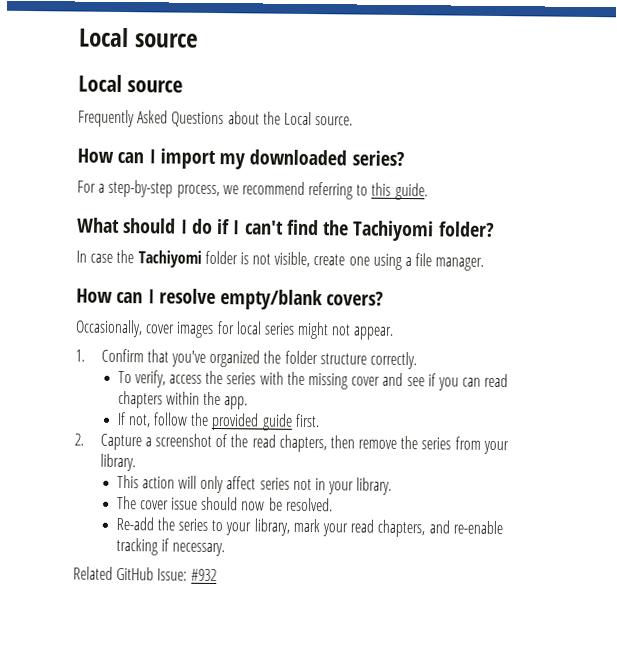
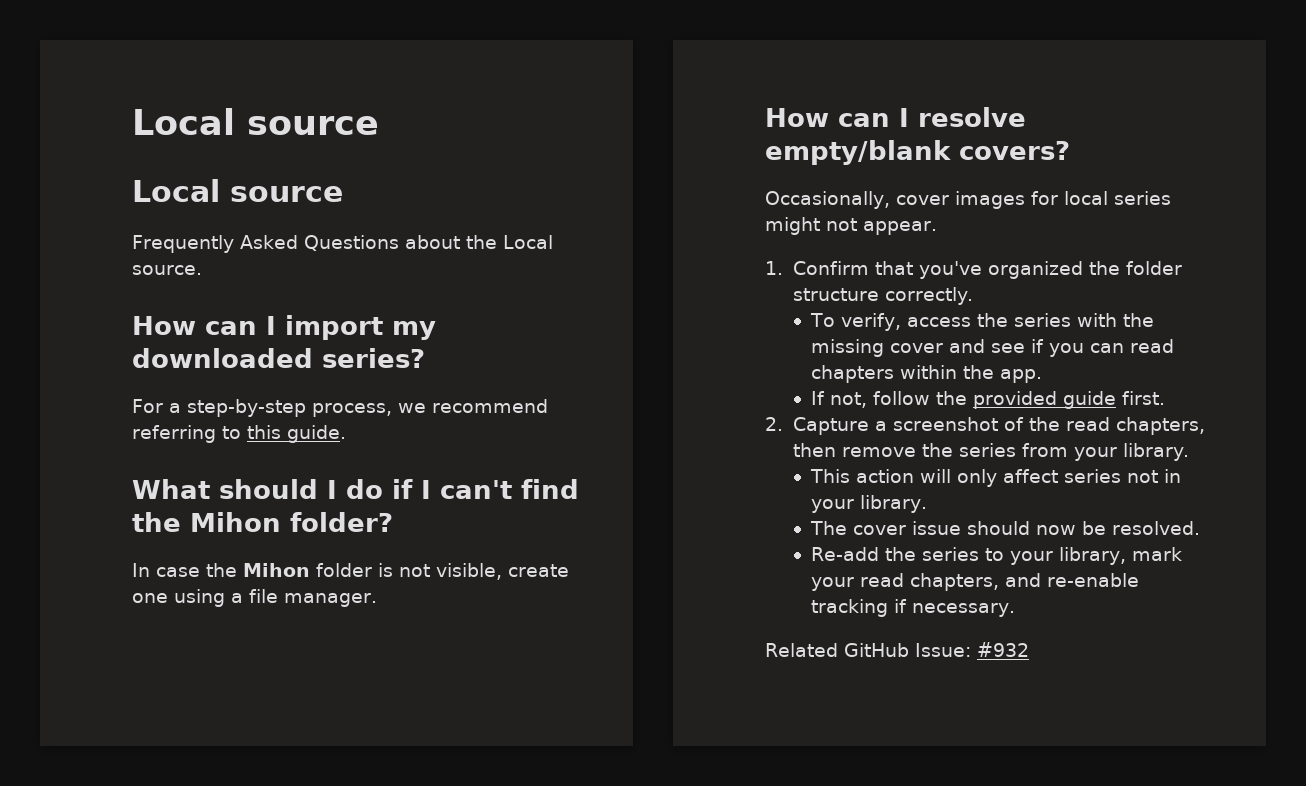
- What should I do if I can't find the Tachiyomi folder?
+ What should I do if I can't find the Mihon folder?
- In case the Tachiyomi folder is not visible, create one using a file manager.
+ In case the Mihon folder is not visible, create one using a file manager.

